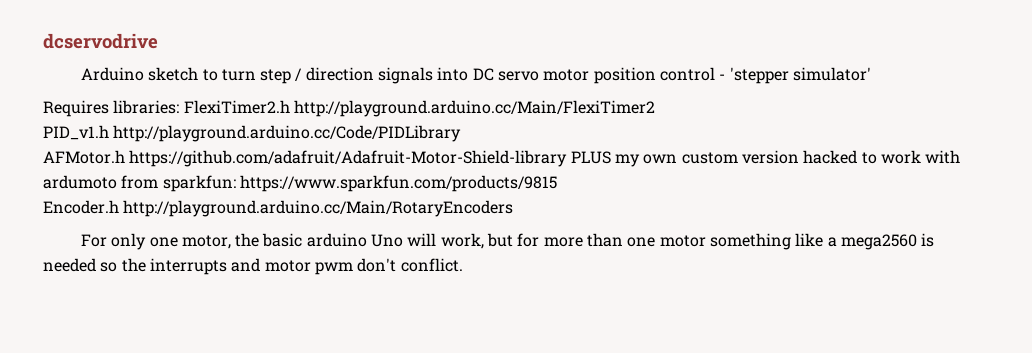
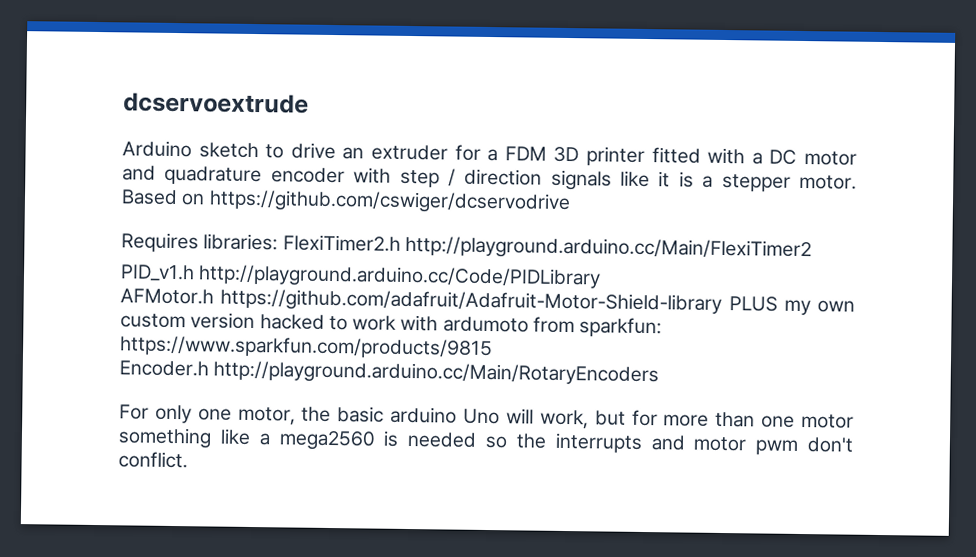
- dcservodrive
+ dcservoextrude
- Arduino sketch to turn step / direction signals into DC servo motor position control - 'stepper simulator'
+ Arduino sketch to drive an extruder for a FDM 3D printer fitted with a DC motor and quadrature encoder with step / direction signals like it is a stepper motor. Based on https://github.com/cswiger/dcservodrive

